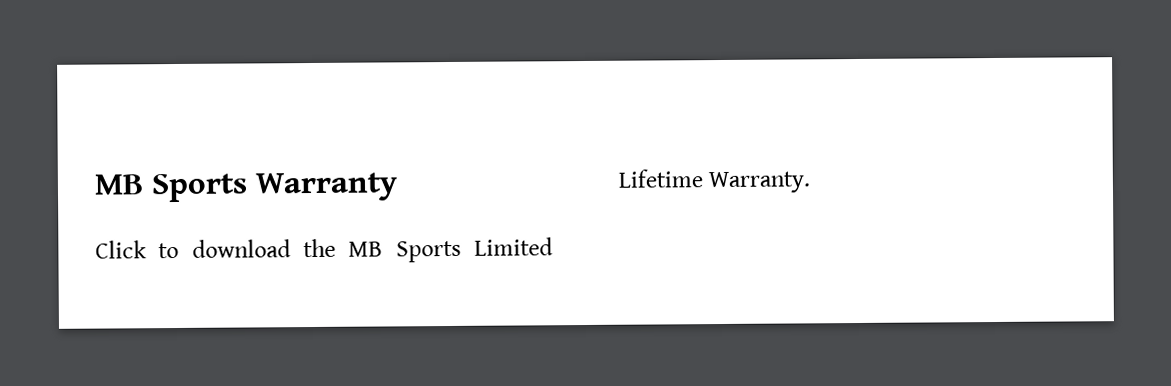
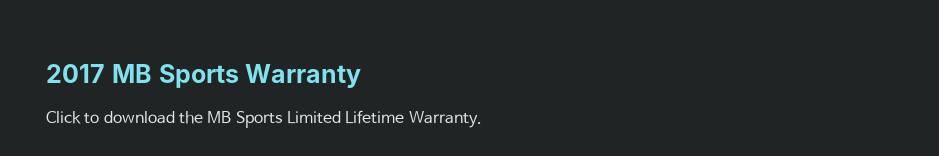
- MB Sports Warranty
+ 2017 MB Sports Warranty

